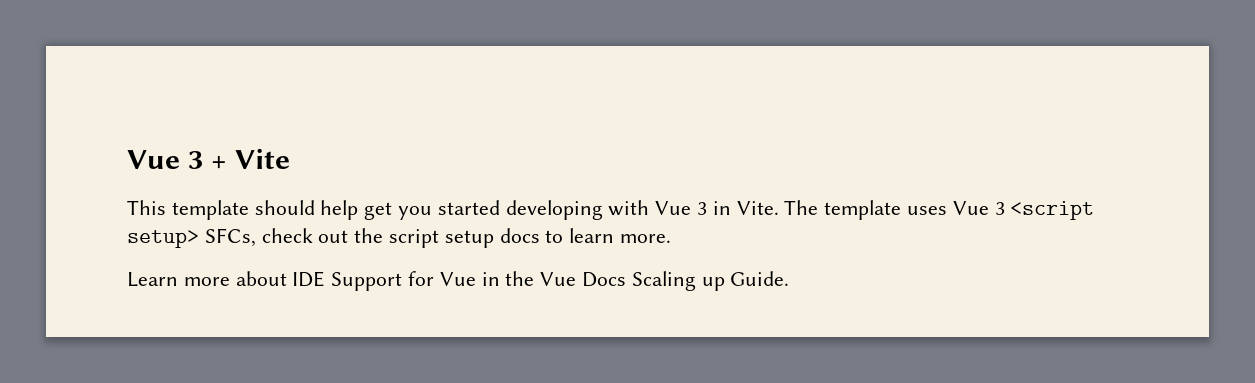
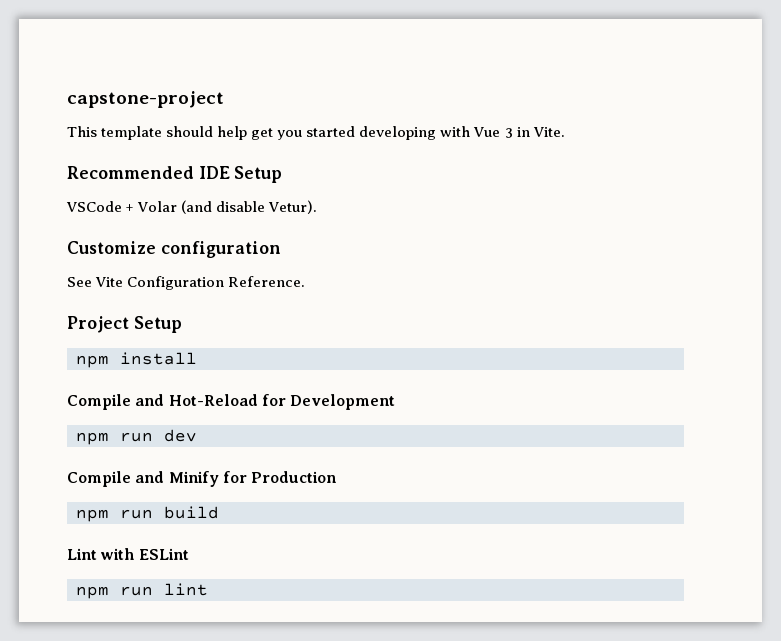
- Vue 3 + Vite
+ capstone-project
- This template should help get you started developing with Vue 3 in Vite. The template uses Vue 3 <script setup> SFCs, check out the script setup docs to learn more.
- Learn more about IDE Support for Vue in the Vue Docs Scaling up Guide.
+ This template should help get you started developing with Vue 3 in Vite.
+ Recommended IDE Setup
+ VSCode + Volar (and disable Vetur).
+ Customize configuration
+ See Vite Configuration Reference.
+ Project Setup
+ npm install
+ Compile and Hot-Reload for Development
+ npm run dev
+ Compile and Minify for Production
+ npm run build
+ Lint with ESLint
+ npm run lint

